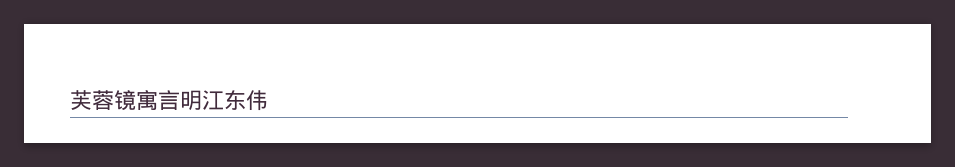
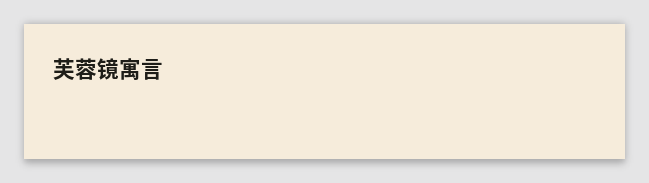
- 芙蓉镜寓言明江东伟
+ 芙蓉镜寓言

